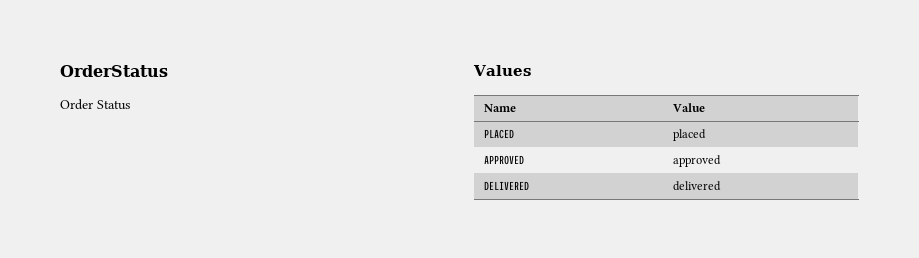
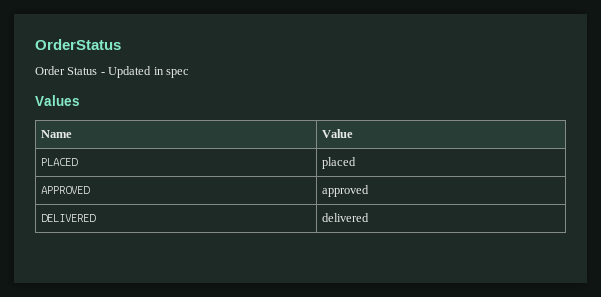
- Order Status
+ Order Status - Updated in spec

